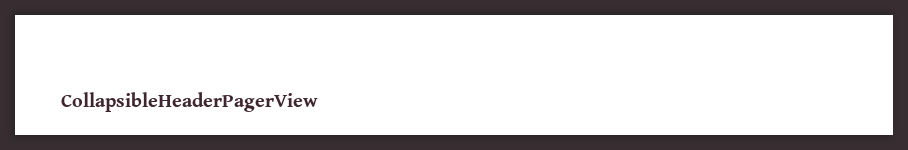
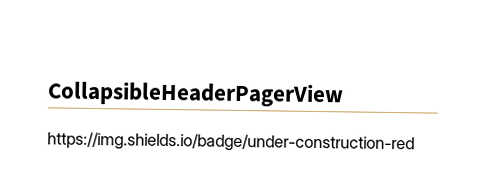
+ https://img.shields.io/badge/under-construction-red

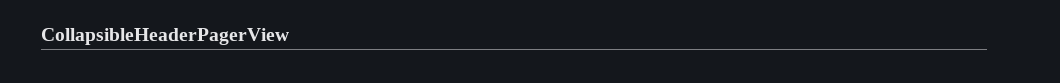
- https://img.shields.io/badge/under-construction-red

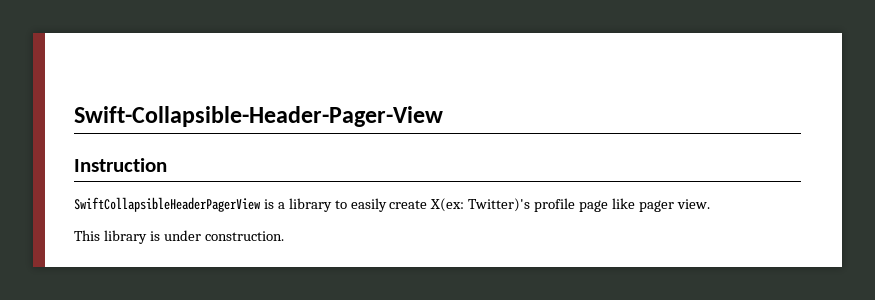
- CollapsibleHeaderPagerView
+ Swift-Collapsible-Header-Pager-View
+ Instruction
+ SwiftCollapsibleHeaderPagerView is a library to easily create X(ex: Twitter)'s profile page like pager view.
+ This library is under construction.

